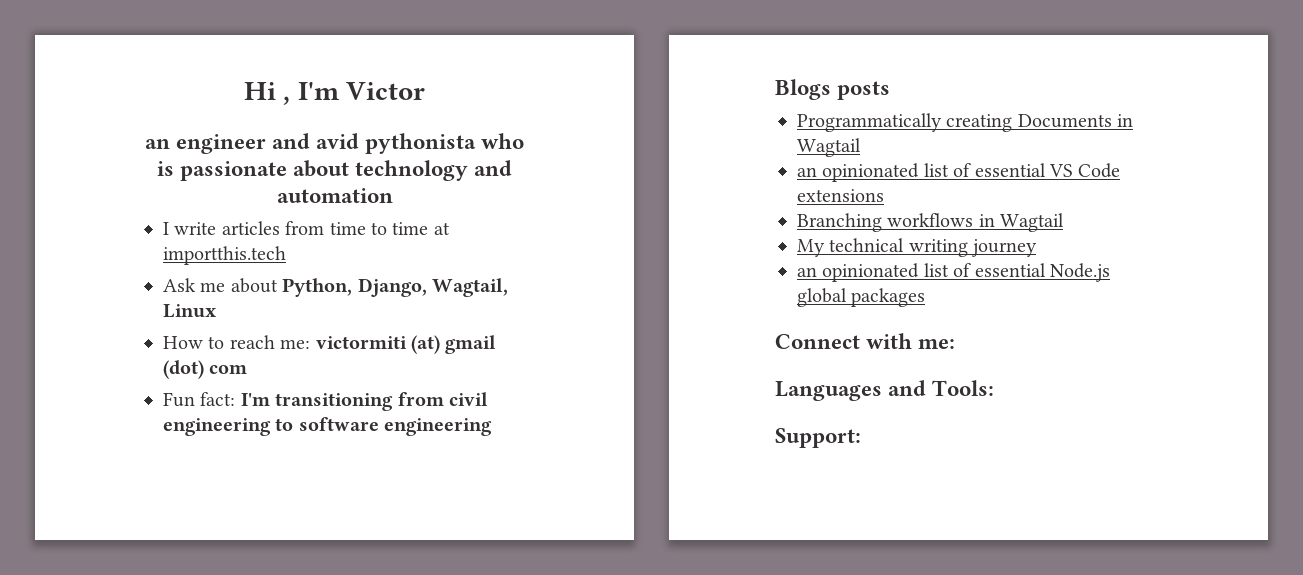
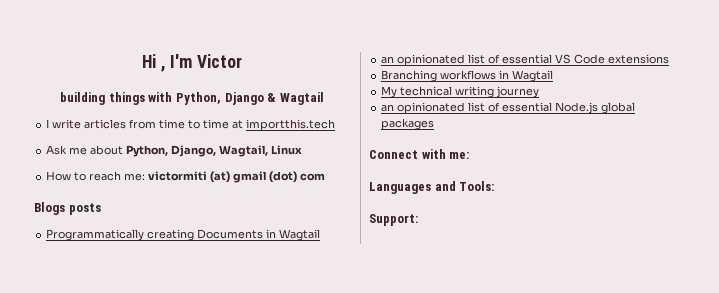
- an engineer and avid pythonista who is passionate about technology and automation
+ building things with Python, Django & Wagtail
- Fun fact: I'm transitioning from civil engineering to software engineering

